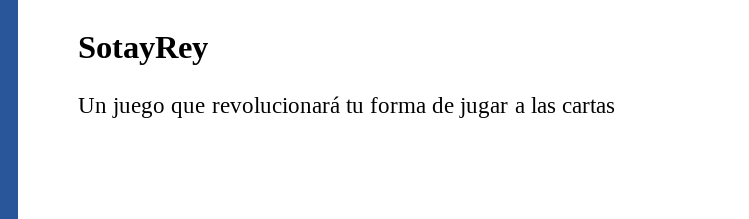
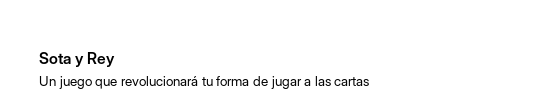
- SotayRey
+ Sota y Rey

